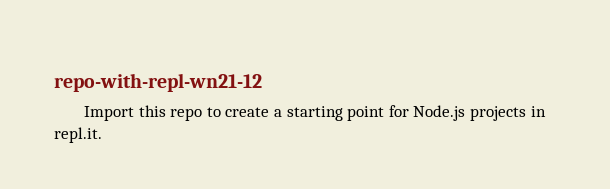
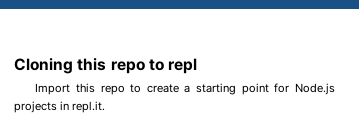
- repo-with-repl-wn21-12
+ Cloning this repo to repl

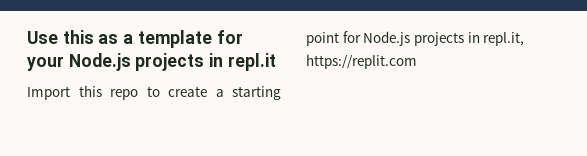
- Cloning this repo to repl
+ Use this as a template for your Node.js projects in repl.it
- Import this repo to create a starting point for Node.js projects in repl.it.
+ Import this repo to create a starting point for Node.js projects in repl.it, https://replit.com

